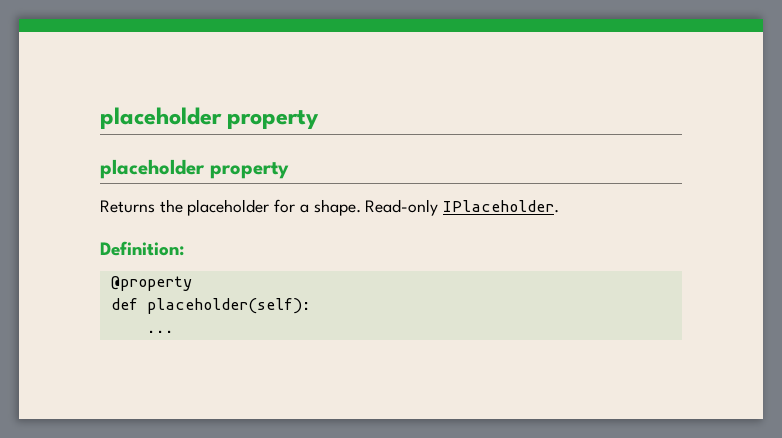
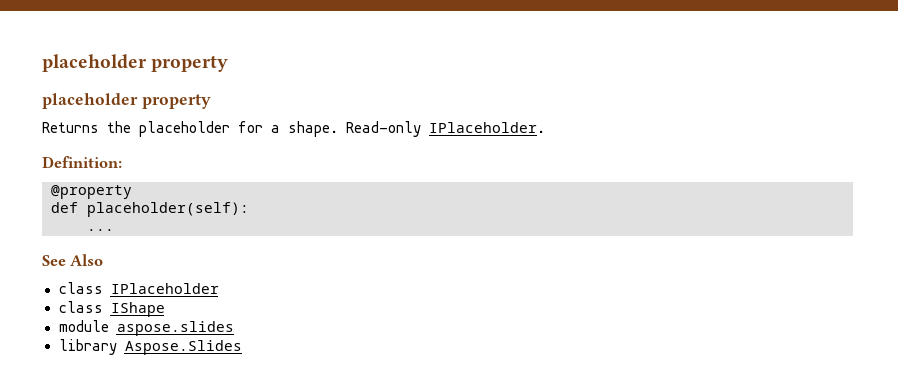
+ See Also
+ class IPlaceholder
+ class IShape
+ module aspose.slides
+ library Aspose.Slides

